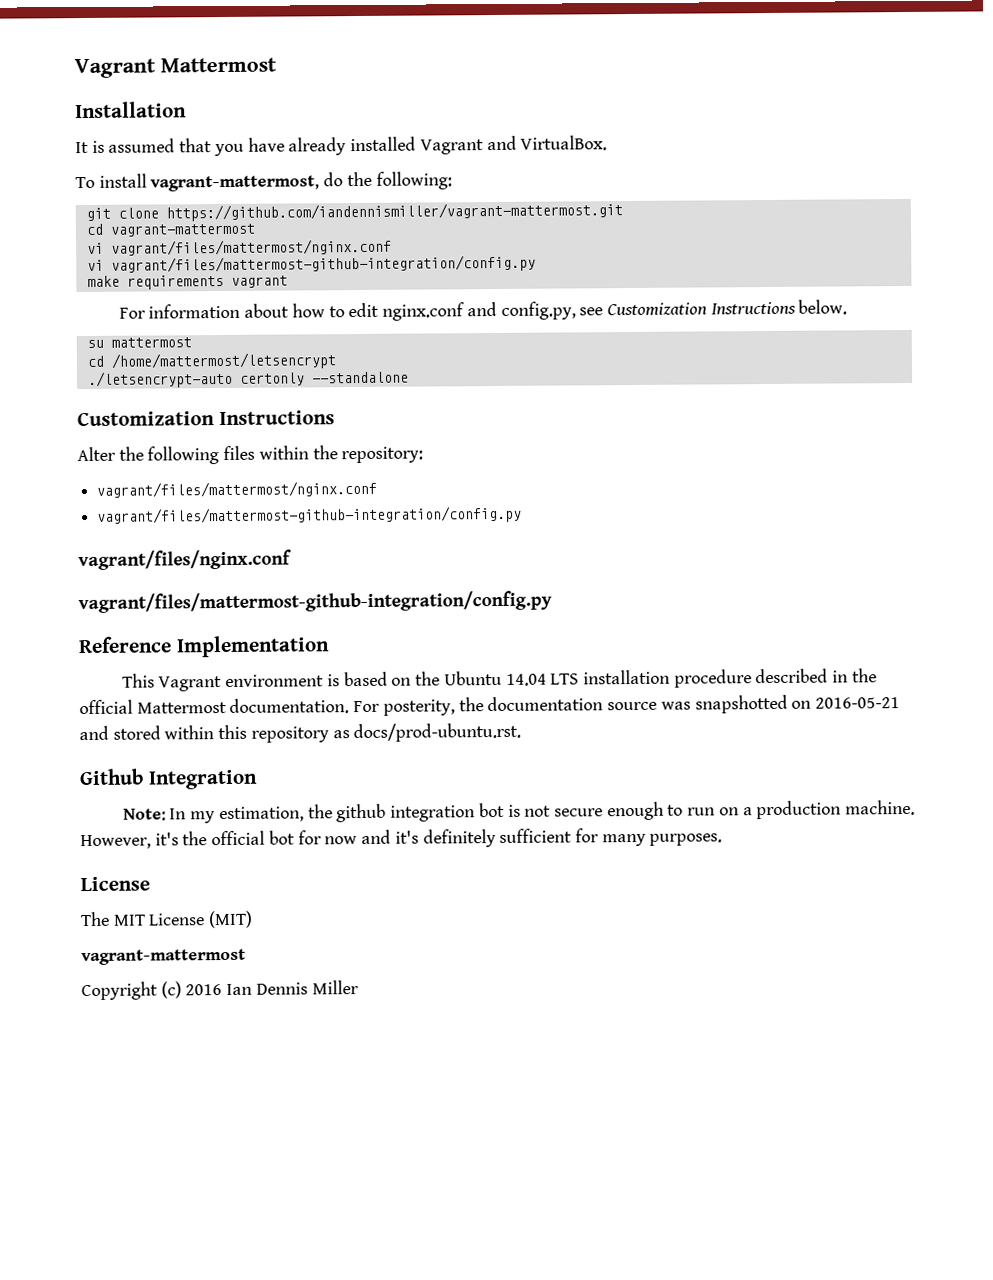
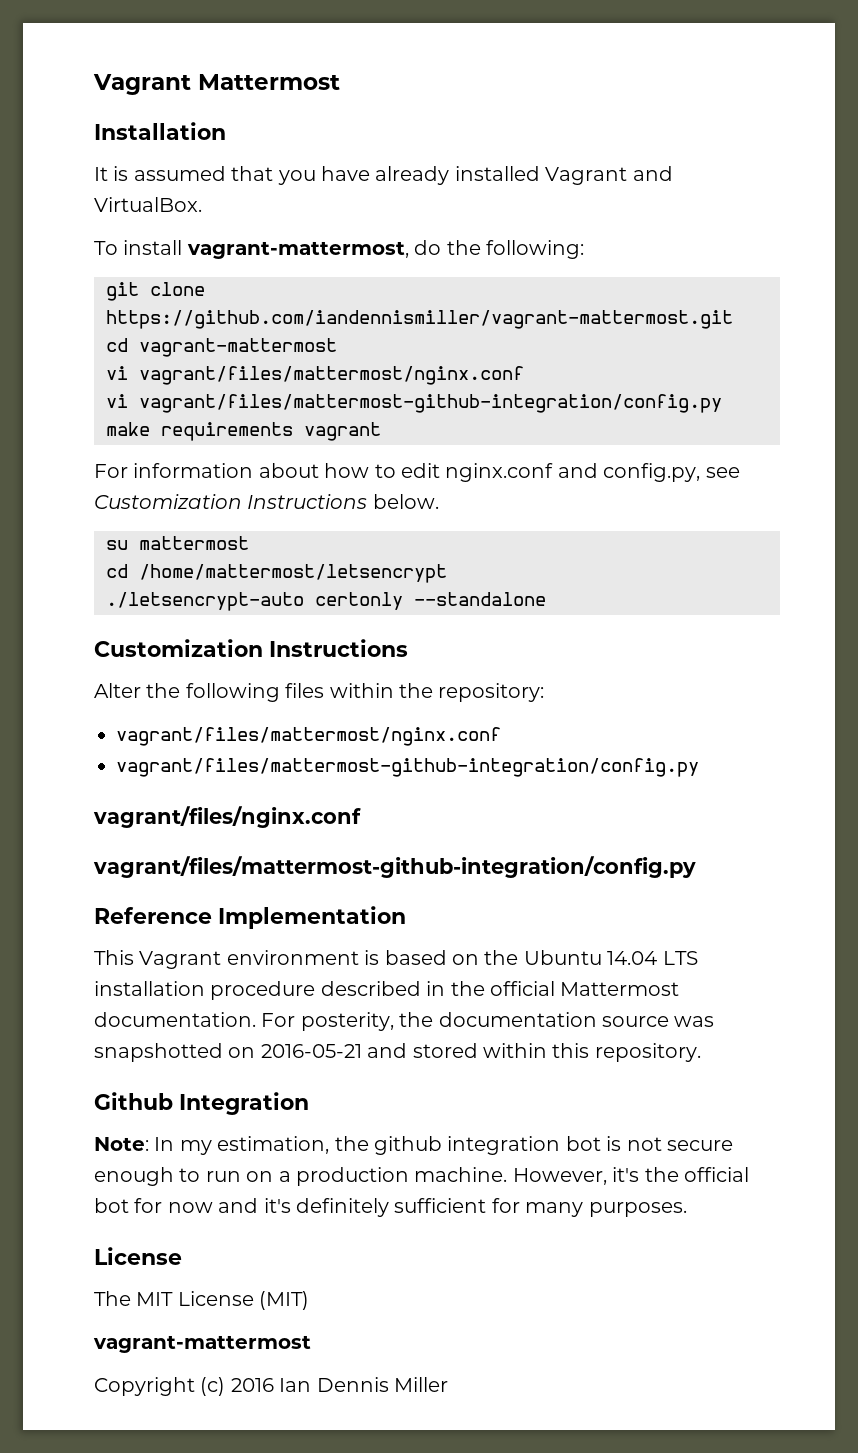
- For posterity, the documentation source was snapshotted on 2016-05-21 and stored within this repository as docs/prod-ubuntu.rst.
+ For posterity, the documentation source was snapshotted on 2016-05-21 and stored within this repository.

